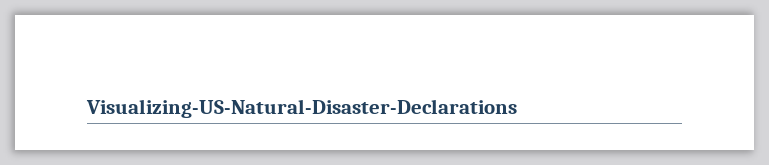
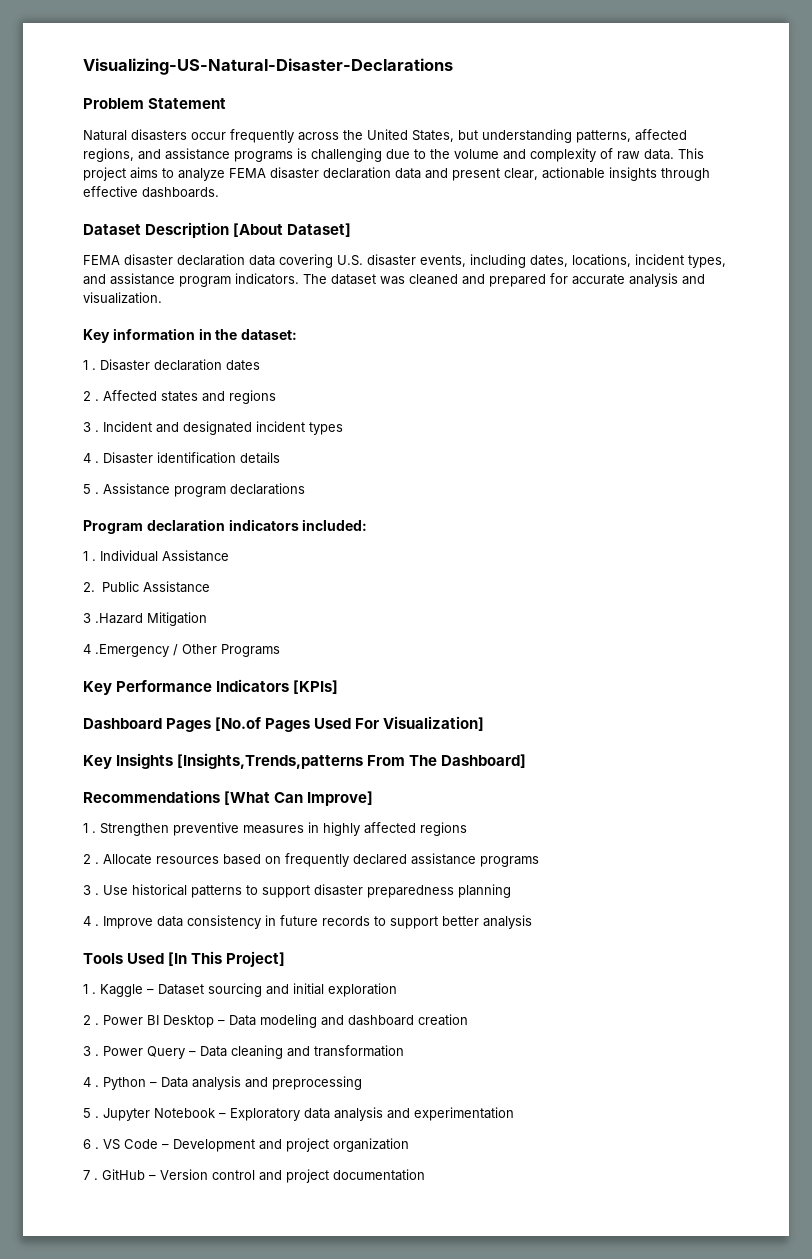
+ Problem Statement
+ Natural disasters occur frequently across the United States, but understanding patterns, affected regions, and assistance programs is challenging due to the volume and complexity of raw data. This project aims to analyze FEMA disaster declaration data and present clear, actionable insights through effective dashboards.
+ Dataset Description [About Dataset]
+ FEMA disaster declaration data covering U.S. disaster events, including dates, locations, incident types, and assistance program indicators. The dataset was cleaned and prepared for accurate analysis and visualization.
+ Key information in the dataset:
+ 1 . Disaster declaration dates
+ 2 . Affected states and regions
+ 3 . Incident and designated incident types
+ 4 . Disaster identification details
+ 5 . Assistance program declarations
+ Program declaration indicators included:
+ 1 . Individual Assistance
+ 2. Public Assistance
+ 3 .Hazard Mitigation
+ 4 .Emergency / Other Programs
+ Key Performance Indicators [KPIs]
+ Dashboard Pages [No.of Pages Used For Visualization]
+ Key Insights [Insights,Trends,patterns From The Dashboard]
+ Recommendations [What Can Improve]
+ 1 . Strengthen preventive measures in highly affected regions
+ 2 . Allocate resources based on frequently declared assistance programs
+ 3 . Use historical patterns to support disaster preparedness planning
+ 4 . Improve data consistency in future records to support better analysis
+ Tools Used [In This Project]
+ 1 . Kaggle – Dataset sourcing and initial exploration
+ 2 . Power BI Desktop – Data modeling and dashboard creation
+ 3 . Power Query – Data cleaning and transformation
+ 4 . Python – Data analysis and preprocessing
+ 5 . Jupyter Notebook – Exploratory data analysis and experimentation
+ 6 . VS Code – Development and project organization
+ 7 . GitHub – Version control and project documentation

